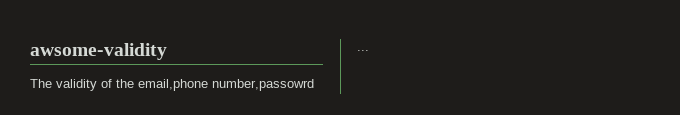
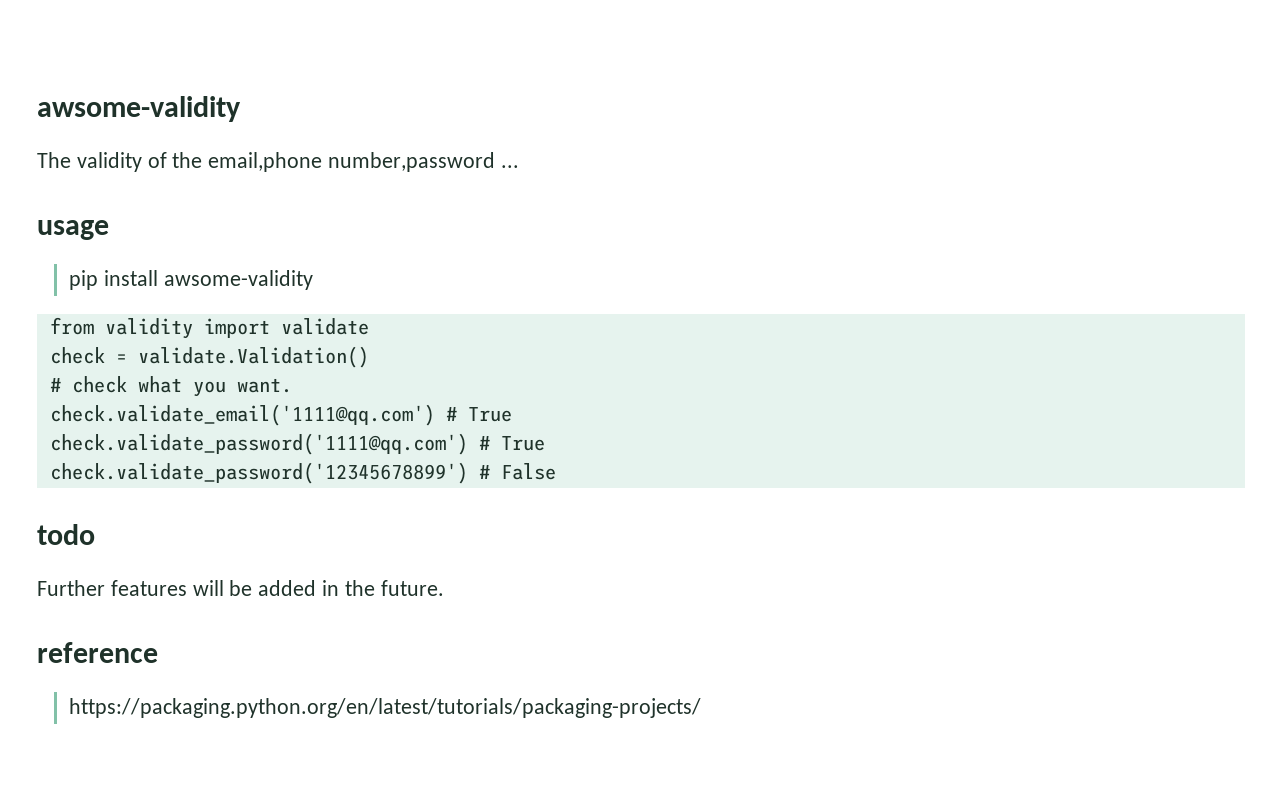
- The validity of the email,phone number,passowrd ...
+ The validity of the email,phone number,password ...
+ usage
+ pip install awsome-validity
+ from validity import validate
+ check = validate.Validation()
+ # check what you want.
+ check.validate_email('1111@qq.com') # True
+ check.validate_password('1111@qq.com') # True
+ check.validate_password('12345678899') # False
+ todo
+ Further features will be added in the future.
+ reference
+ https://packaging.python.org/en/latest/tutorials/packaging-projects/

